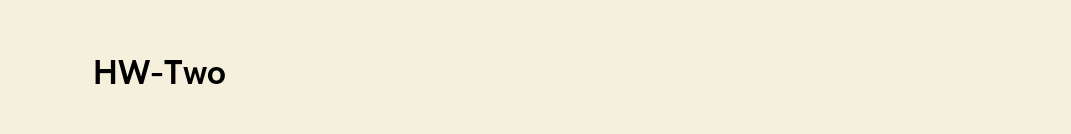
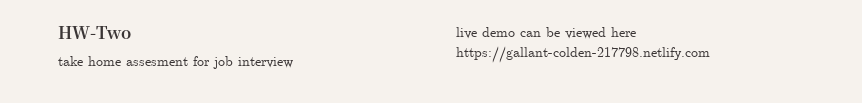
+ take home assesment for job interview
+ live demo can be viewed here https://gallant-colden-217798.netlify.com

